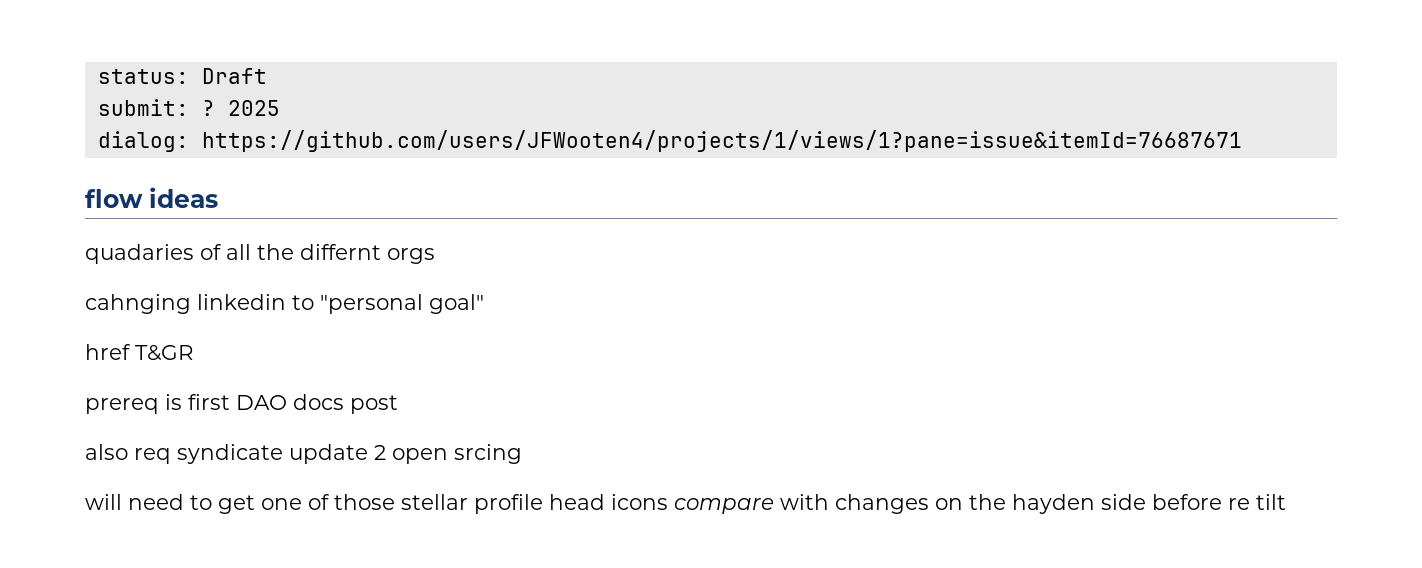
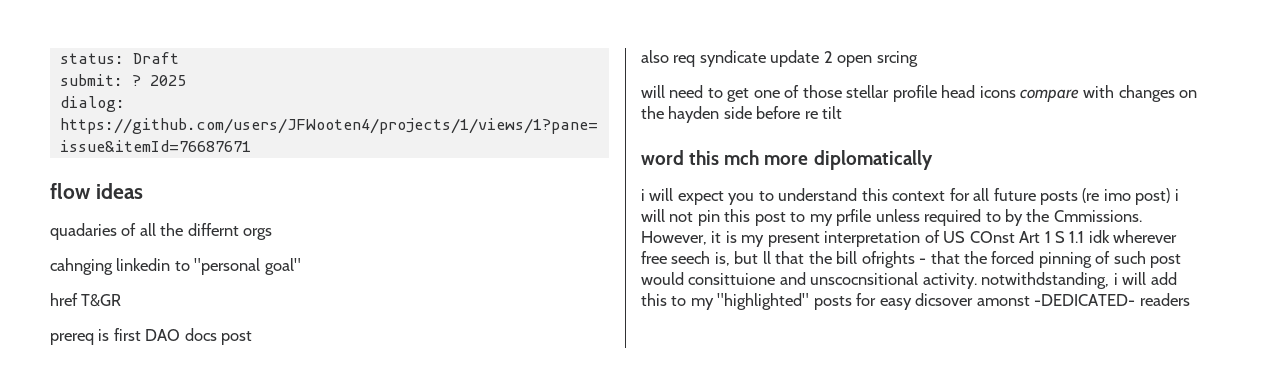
+ word this mch more diplomatically
+ i will expect you to understand this context for all future posts (re imo post) i will not pin this post to my prfile unless required to by the Cmmissions. However, it is my present interpretation of US COnst Art 1 S 1.1 idk wherever free seech is, but ll that the bill ofrights - that the forced pinning of such post would consittuione and unscocnsitional activity. notwithdstanding, i will add this to my "highlighted" posts for easy dicsover amonst -DEDICATED- readers

